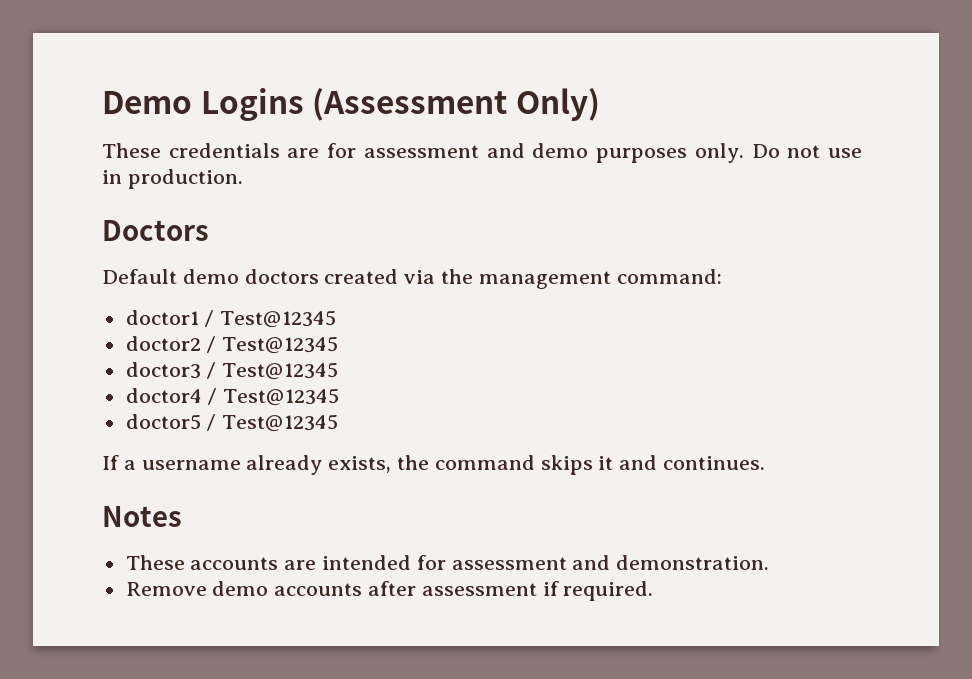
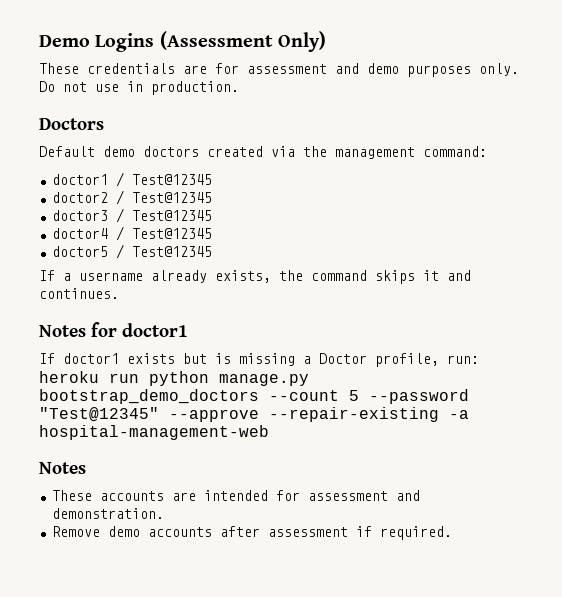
+ Notes for doctor1
+ If doctor1 exists but is missing a Doctor profile, run: heroku run python manage.py bootstrap_demo_doctors --count 5 --password "Test@12345" --approve --repair-existing -a hospital-management-web

